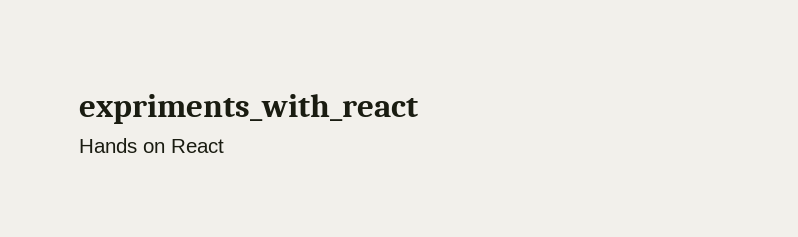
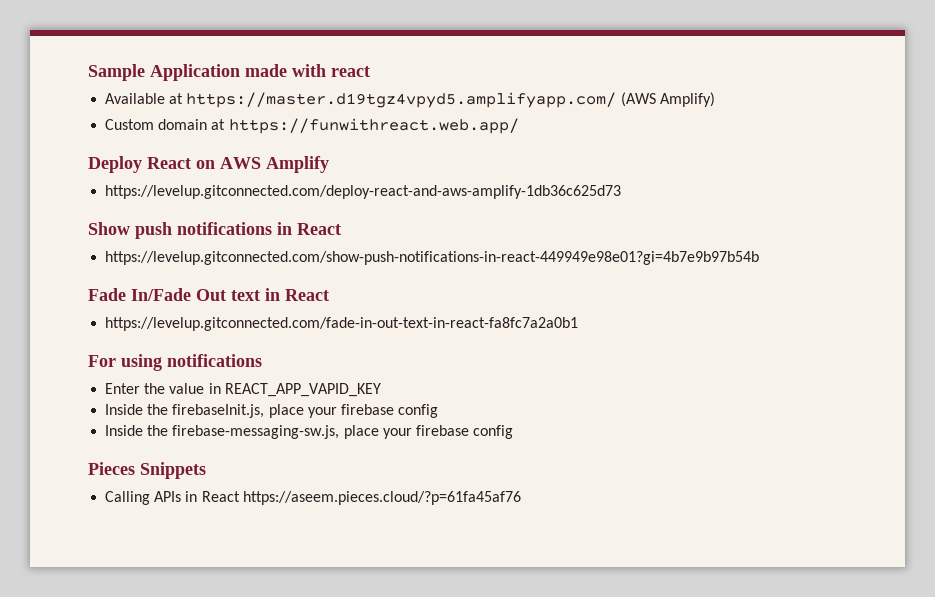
- expriments_with_react
- Hands on React
+ Sample Application made with react
+ Available at https://master.d19tgz4vpyd5.amplifyapp.com/ (AWS Amplify)
+ Custom domain at https://funwithreact.web.app/
+ Deploy React on AWS Amplify
+ https://levelup.gitconnected.com/deploy-react-and-aws-amplify-1db36c625d73
+ Show push notifications in React
+ https://levelup.gitconnected.com/show-push-notifications-in-react-449949e98e01?gi=4b7e9b97b54b
+ Fade In/Fade Out text in React
+ https://levelup.gitconnected.com/fade-in-out-text-in-react-fa8fc7a2a0b1
+ For using notifications
+ Enter the value in REACT_APP_VAPID_KEY
+ Inside the firebaseInit.js, place your firebase config
+ Inside the firebase-messaging-sw.js, place your firebase config
+ Pieces Snippets
+ Calling APIs in React https://aseem.pieces.cloud/?p=61fa45af76

